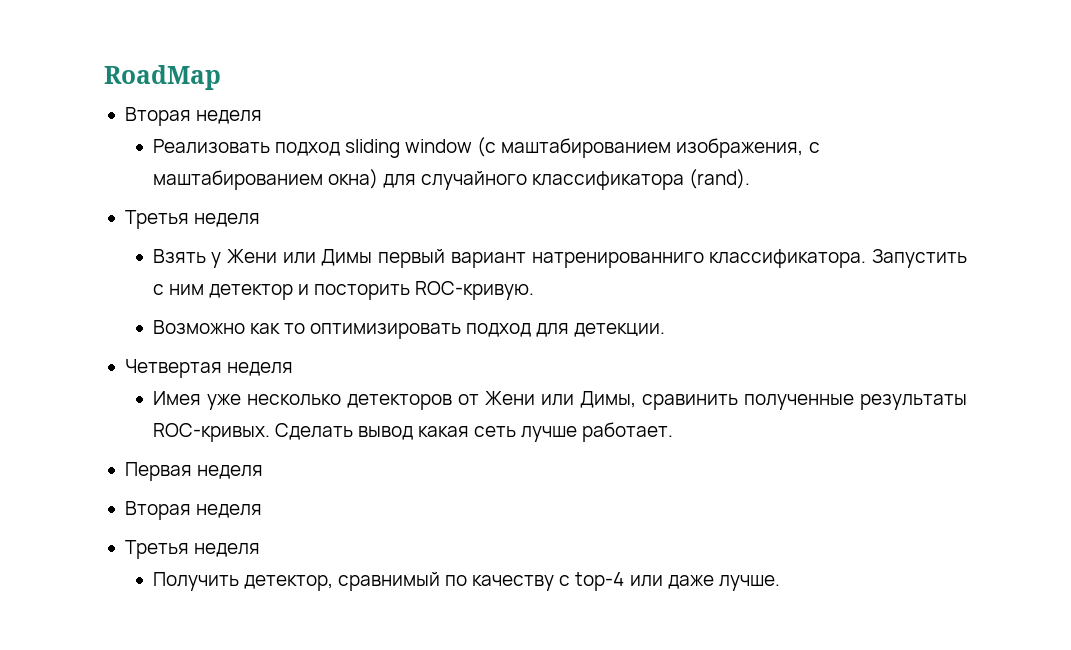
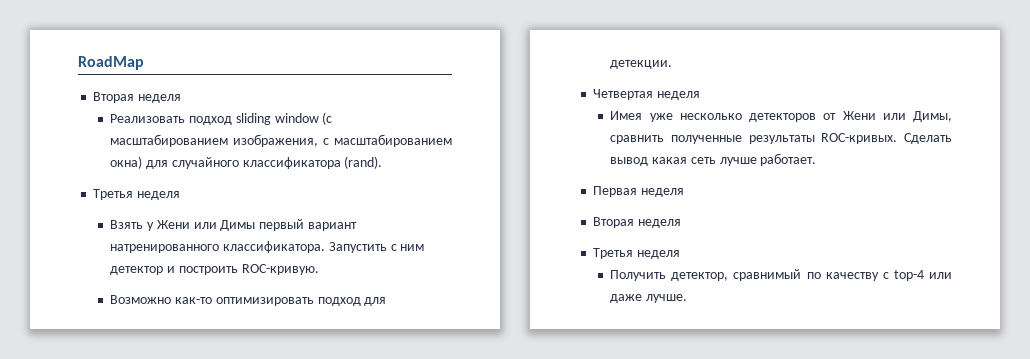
- Реализовать подход sliding window (с маштабированием изображения, с маштабированием окна) для случайного классификатора (rand).
+ Реализовать подход sliding window (с масштабированием изображения, с масштабированием окна) для случайного классификатора (rand).
- Взять у Жени или Димы первый вариант натренированниго классификатора.
+ Взять у Жени или Димы первый вариант натренированного классификатора.
- Запустить с ним детектор и посторить ROC-кривую.
+ Запустить с ним детектор и построить ROC-кривую.
- Возможно как то оптимизировать подход для детекции.
+ Возможно как-то оптимизировать подход для детекции.
- Имея уже несколько детекторов от Жени или Димы, сравинить полученные результаты ROC-кривых.
+ Имея уже несколько детекторов от Жени или Димы, сравнить полученные результаты ROC-кривых.

